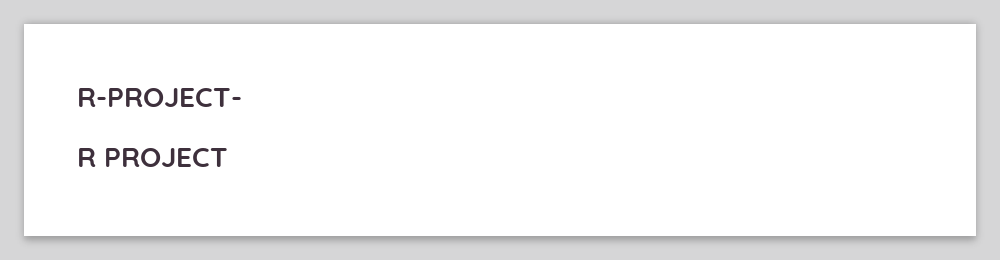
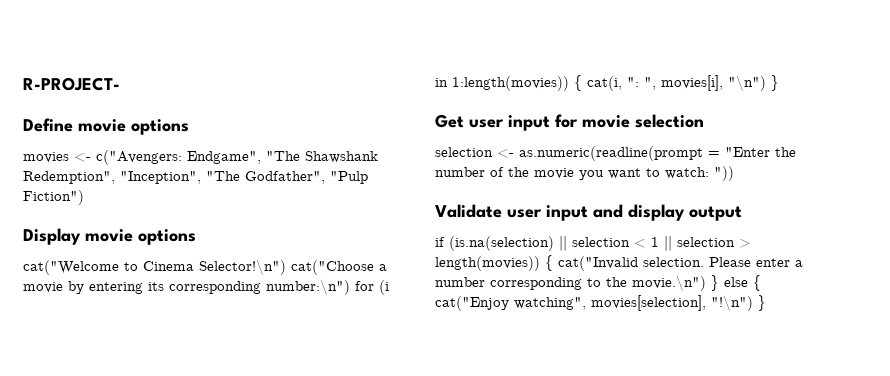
- R PROJECT
+ Define movie options
+ movies <- c("Avengers: Endgame", "The Shawshank Redemption", "Inception", "The Godfather", "Pulp Fiction")
+ Display movie options
+ cat("Welcome to Cinema Selector!\n") cat("Choose a movie by entering its corresponding number:\n") for (i in 1:length(movies)) { cat(i, ": ", movies[i], "\n") }
+ Get user input for movie selection
+ selection <- as.numeric(readline(prompt = "Enter the number of the movie you want to watch: "))
+ Validate user input and display output
+ if (is.na(selection) || selection < 1 || selection > length(movies)) { cat("Invalid selection. Please enter a number corresponding to the movie.\n") } else { cat("Enjoy watching", movies[selection], "!\n") }

